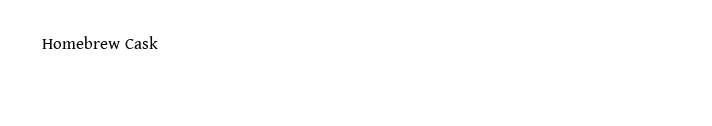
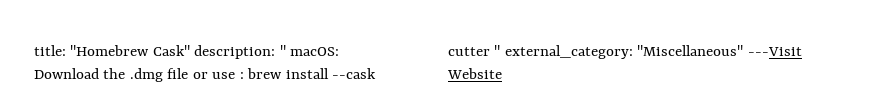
- Homebrew Cask
+ title: "Homebrew Cask" description: " macOS: Download the .dmg file or use : brew install --cask cutter " external_category: "Miscellaneous" ---Visit Website

